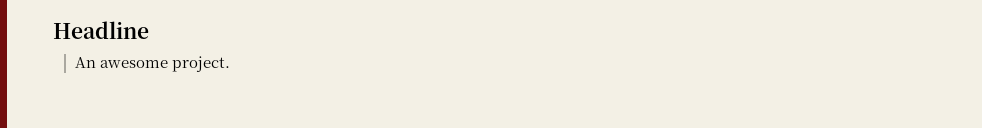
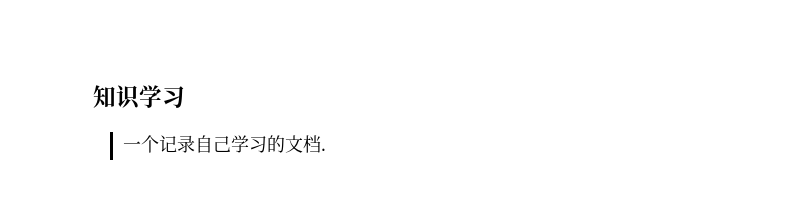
- Headline
- An awesome project.
+ 知识学习
+ 一个记录自己学习的文档.

